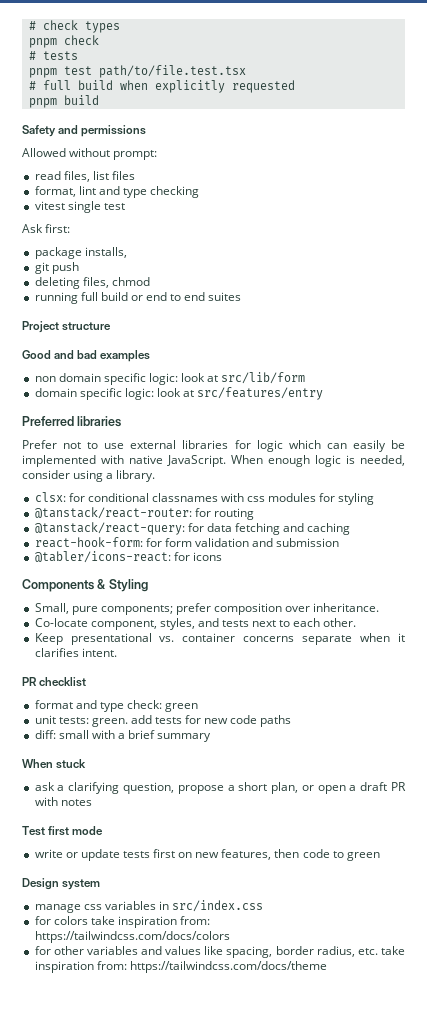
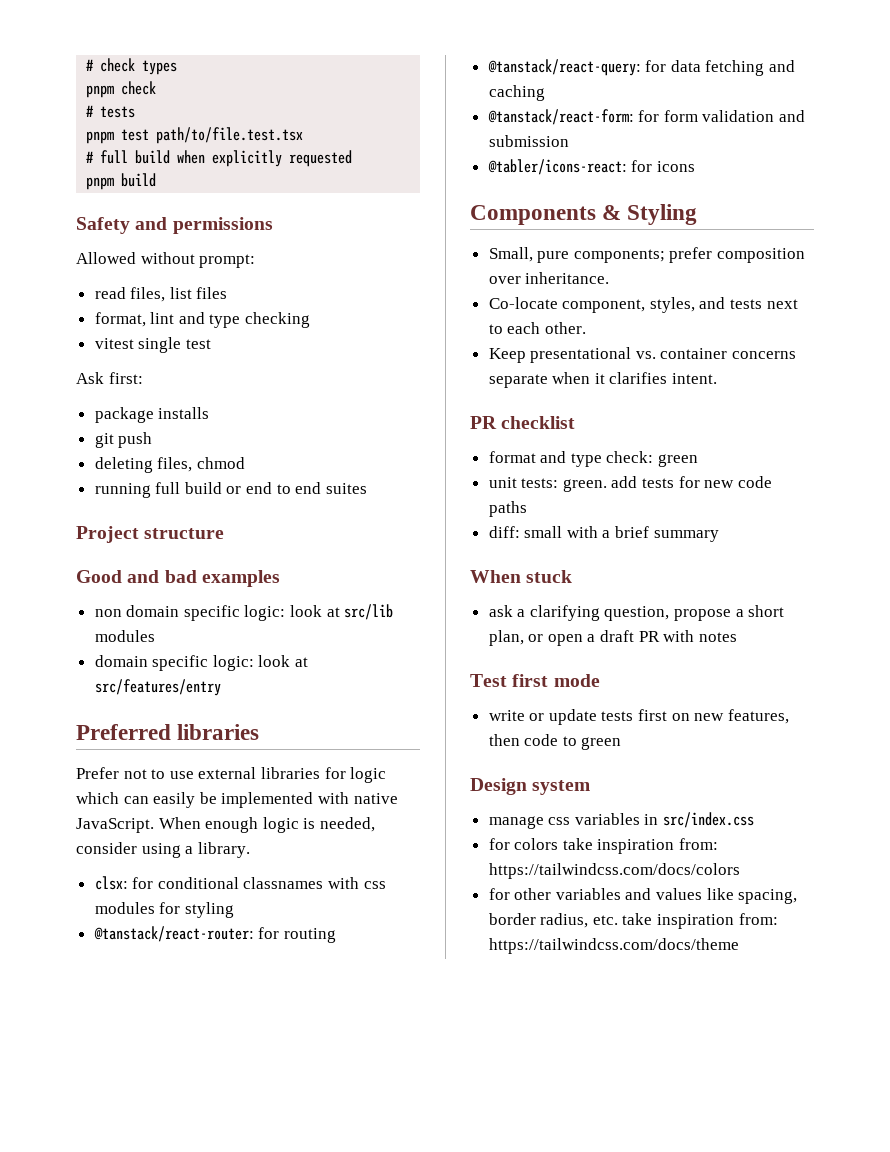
- package installs,
+ package installs
- non domain specific logic: look at src/lib/form
+ non domain specific logic: look at src/lib modules
- react-hook-form: for form validation and submission
+ @tanstack/react-form: for form validation and submission

